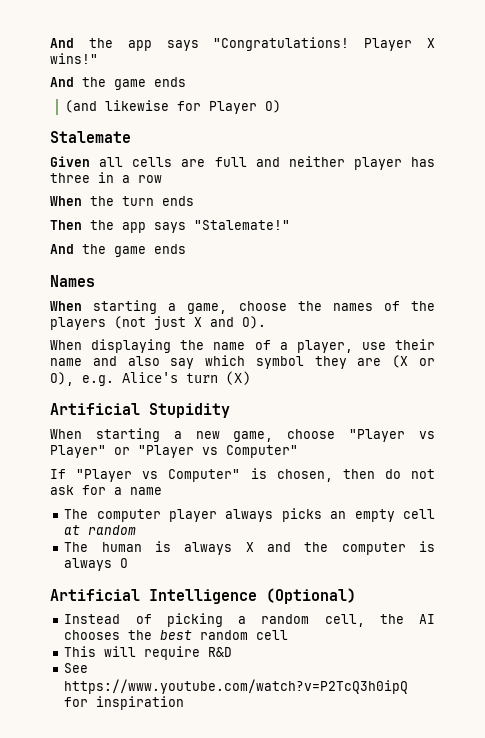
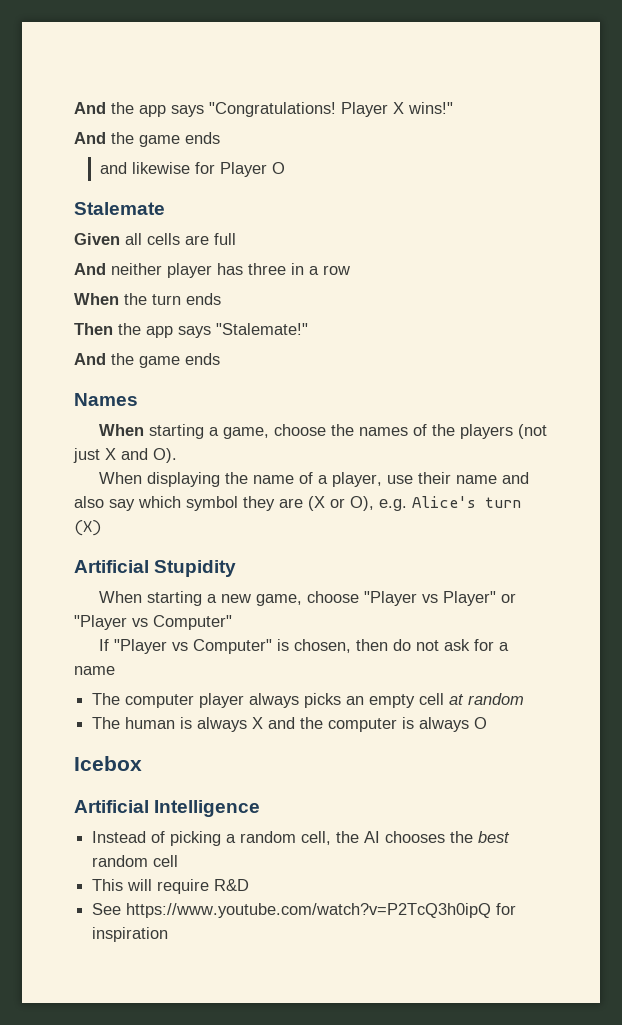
- (and likewise for Player O)
+ and likewise for Player O
- Given all cells are full and neither player has three in a row
+ Given all cells are full
+ And neither player has three in a row
+ Icebox
- Artificial Intelligence (Optional)
+ Artificial Intelligence

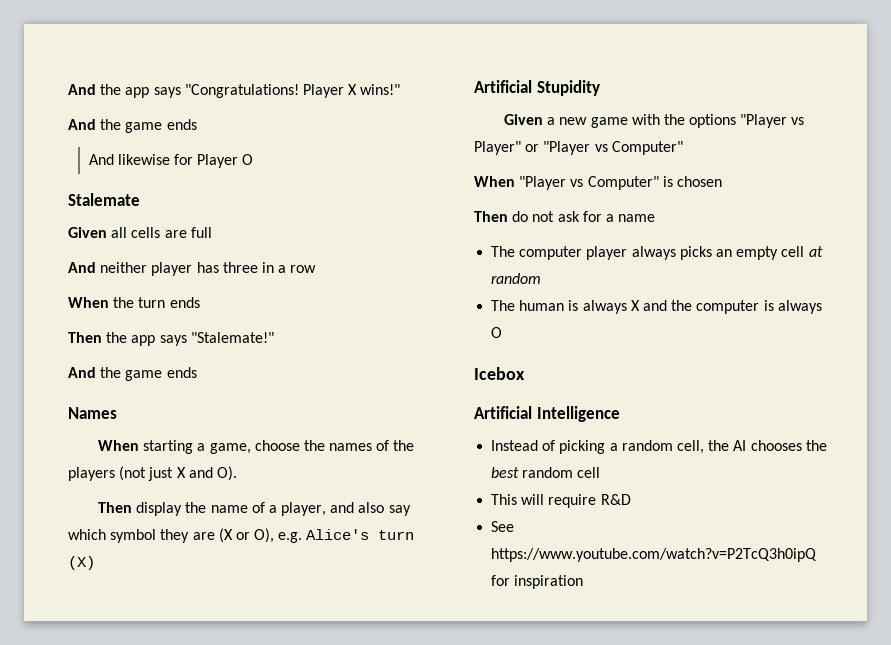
- and likewise for Player O
+ And likewise for Player O
- When displaying the name of a player, use their name and also say which symbol they are (X or O), e.g. Alice's turn (X)
+ Then display the name of a player, and also say which symbol they are (X or O), e.g. Alice's turn (X)
- When starting a new game, choose "Player vs Player" or "Player vs Computer"
+ Given a new game with the options "Player vs Player" or "Player vs Computer"
- If "Player vs Computer" is chosen, then do not ask for a name
+ When "Player vs Computer" is chosen
+ Then do not ask for a name

